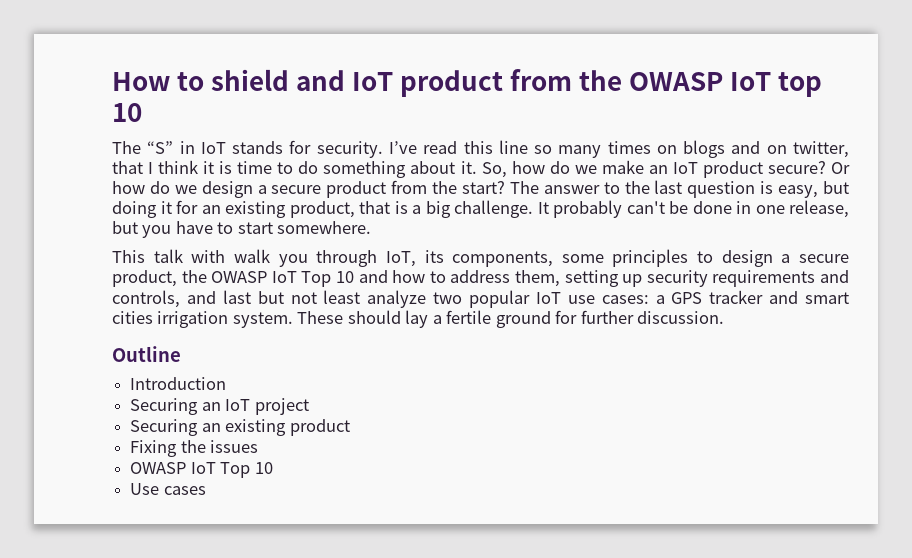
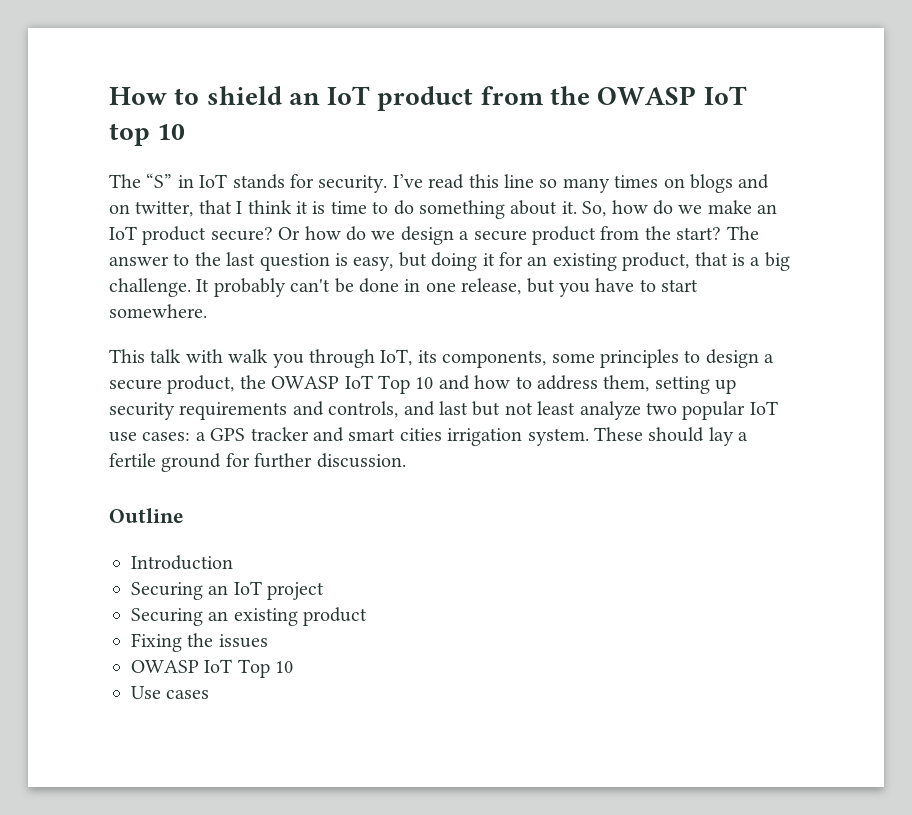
- How to shield and IoT product from the OWASP IoT top 10
+ How to shield an IoT product from the OWASP IoT top 10

